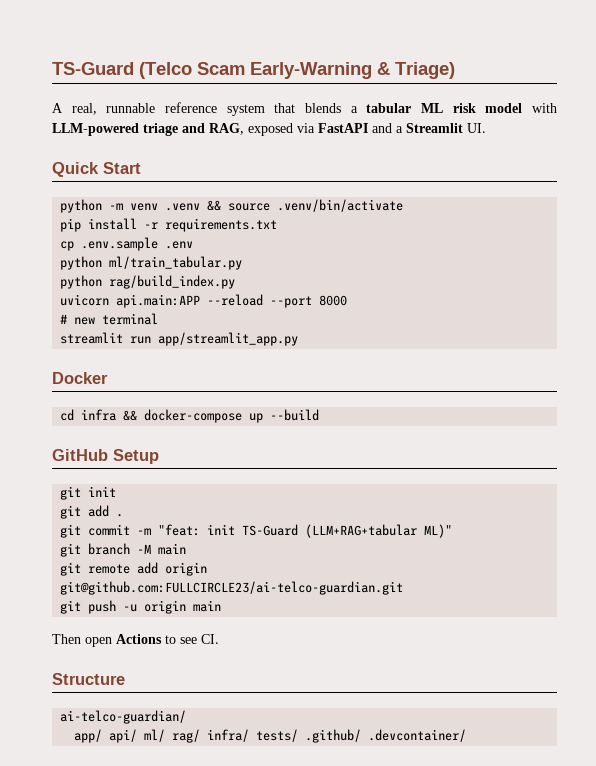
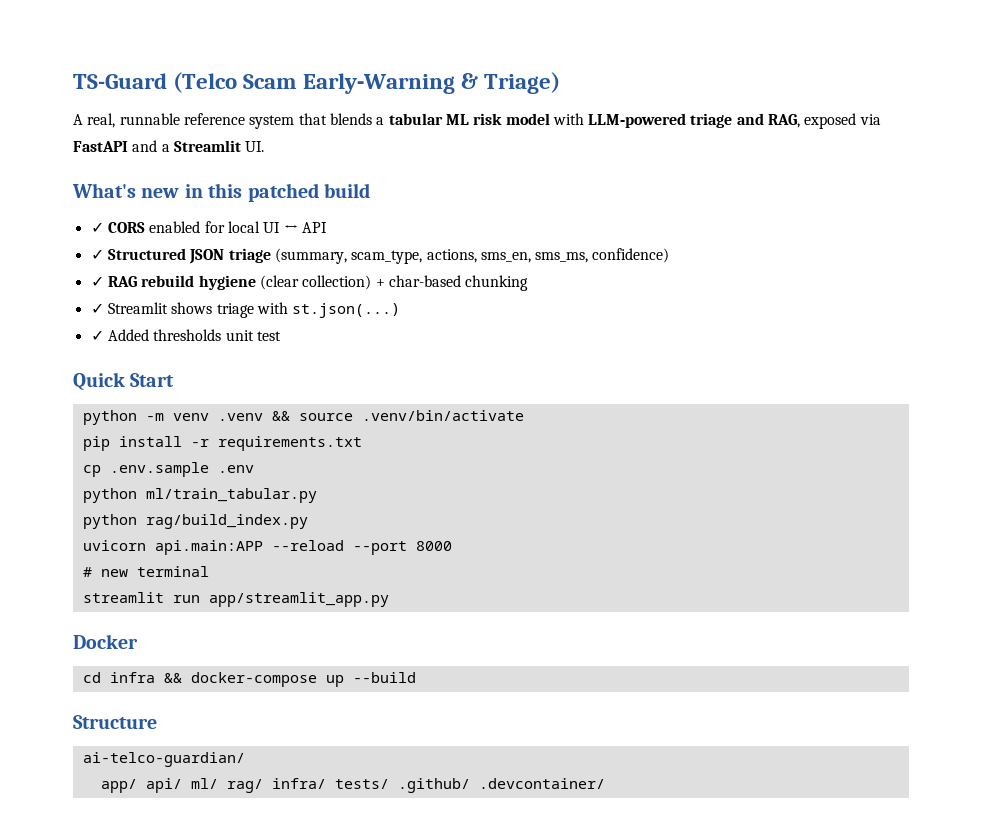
+ What's new in this patched build
+ ✓ CORS enabled for local UI ↔ API
+ ✓ Structured JSON triage (summary, scam_type, actions, sms_en, sms_ms, confidence)
+ ✓ RAG rebuild hygiene (clear collection) + char-based chunking
+ ✓ Streamlit shows triage with st.json(...)
+ ✓ Added thresholds unit test
- GitHub Setup
- git init
- git add .
- git commit -m "feat: init TS-Guard (LLM+RAG+tabular ML)"
- git branch -M main
- git remote add origin git@github.com:FULLCIRCLE23/ai-telco-guardian.git
- git push -u origin main
- Then open Actions to see CI.

